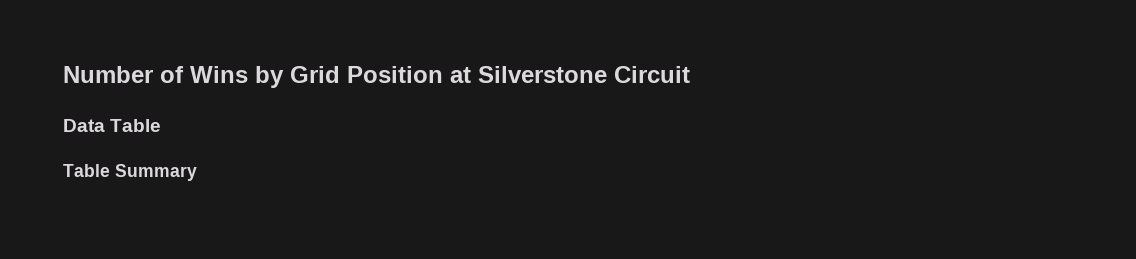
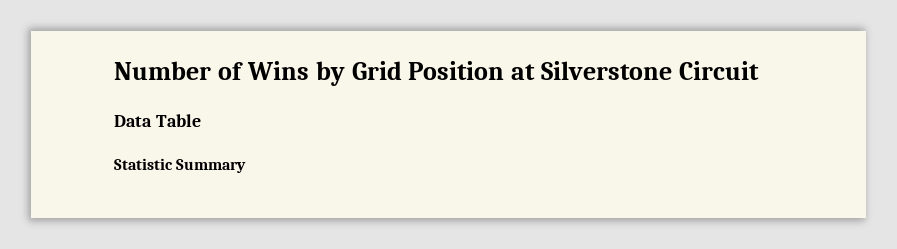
- Table Summary
+ Statistic Summary

